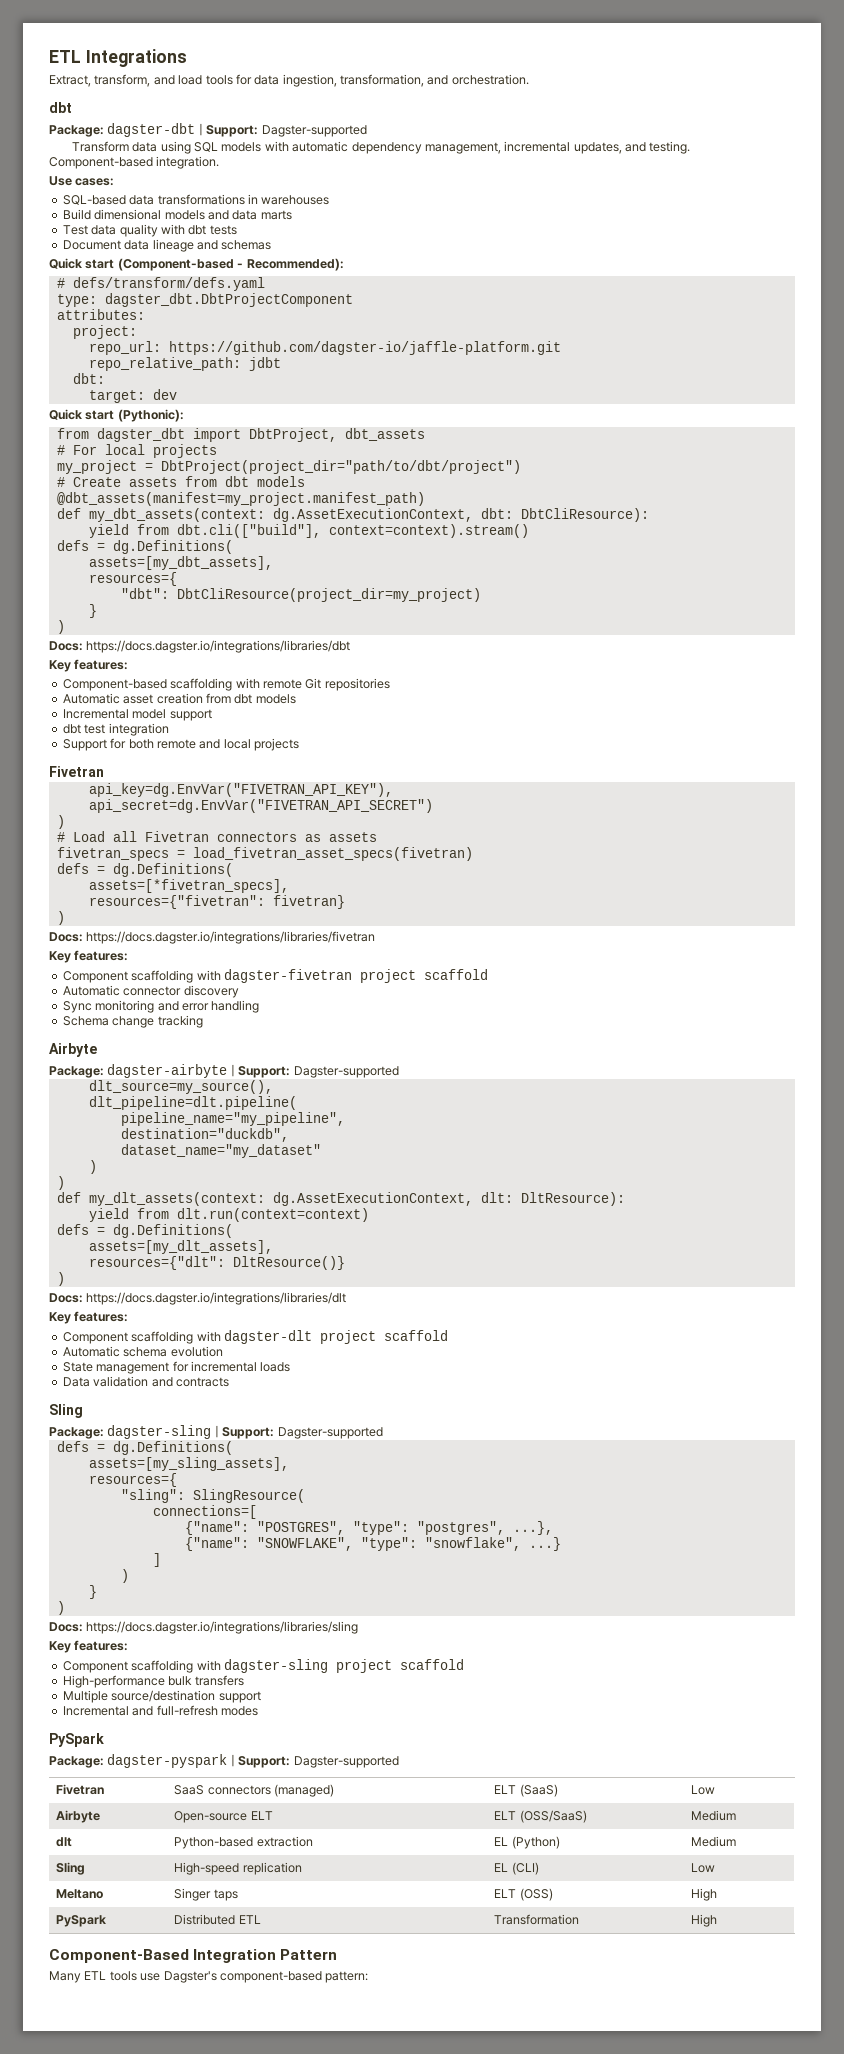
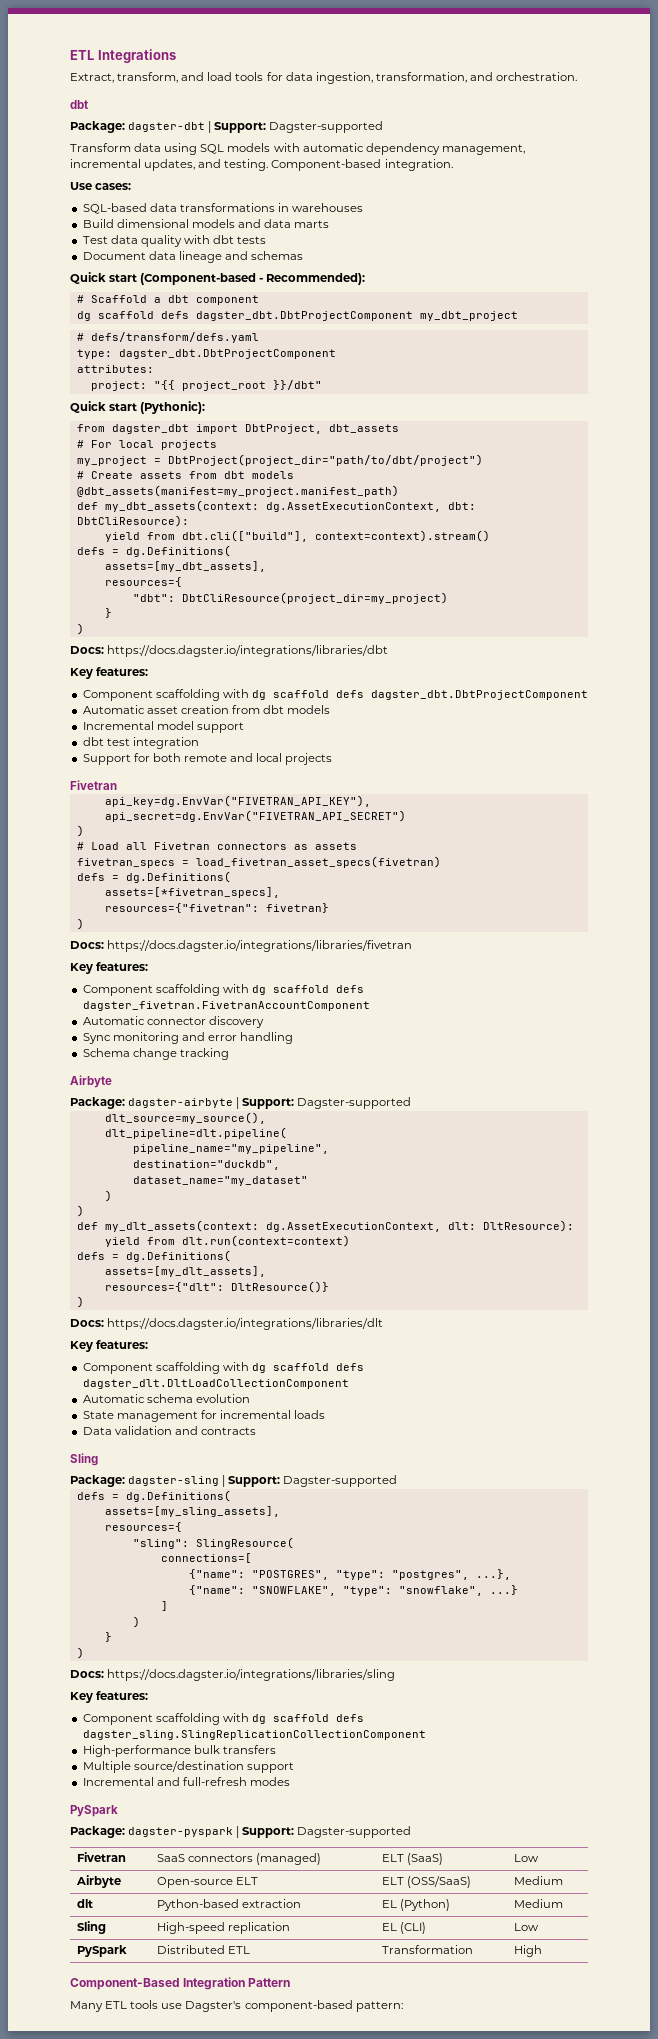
+ # Scaffold a dbt component
+ dg scaffold defs dagster_dbt.DbtProjectComponent my_dbt_project
- project:
- repo_url: https://github.com/dagster-io/jaffle-platform.git
- repo_relative_path: jdbt
- dbt:
- target: dev
+ project: "{{ project_root }}/dbt"
- Component-based scaffolding with remote Git repositories
+ Component scaffolding with dg scaffold defs dagster_dbt.DbtProjectComponent
- Component scaffolding with dagster-fivetran project scaffold
+ Component scaffolding with dg scaffold defs dagster_fivetran.FivetranAccountComponent
- Component scaffolding with dagster-dlt project scaffold
+ Component scaffolding with dg scaffold defs dagster_dlt.DltLoadCollectionComponent
- Component scaffolding with dagster-sling project scaffold
+ Component scaffolding with dg scaffold defs dagster_sling.SlingReplicationCollectionComponent
- Meltano | Singer taps | ELT (OSS) | High

